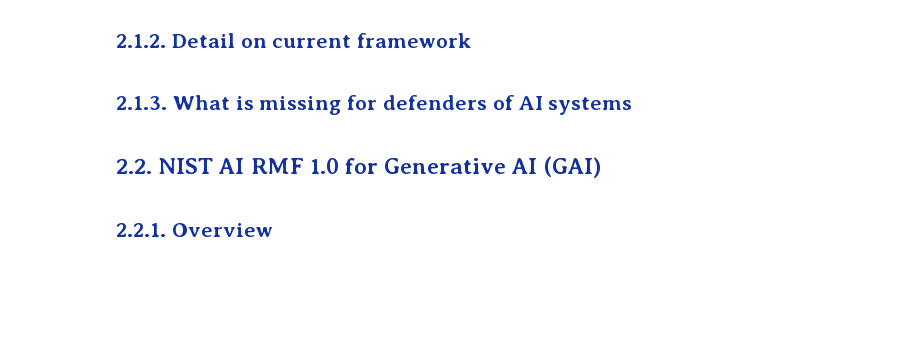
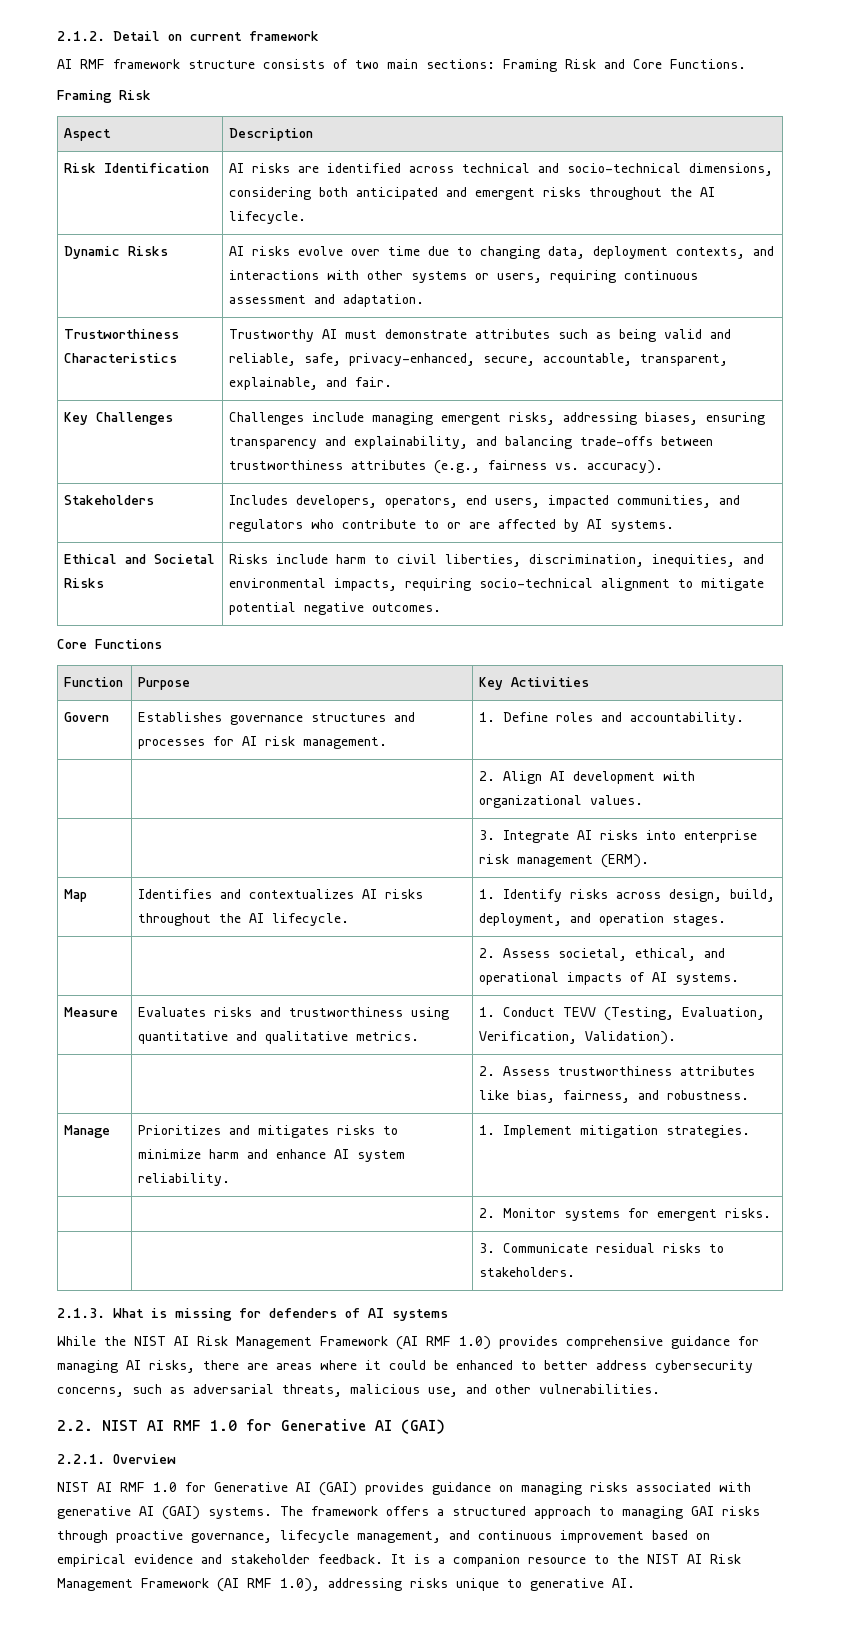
+ AI RMF framework structure consists of two main sections: Framing Risk and Core Functions.
+ Framing Risk
+ Aspect | Description
+ Risk Identification | AI risks are identified across technical and socio-technical dimensions, considering both anticipated and emergent risks throughout the AI lifecycle.
+ Dynamic Risks | AI risks evolve over time due to changing data, deployment contexts, and interactions with other systems or users, requiring continuous assessment and adaptation.
+ Trustworthiness Characteristics | Trustworthy AI must demonstrate attributes such as being valid and reliable, safe, privacy-enhanced, secure, accountable, transparent, explainable, and fair.
+ Key Challenges | Challenges include managing emergent risks, addressing biases, ensuring transparency and explainability, and balancing trade-offs between trustworthiness attributes (e.g., fairness vs. accuracy).
+ Stakeholders | Includes developers, operators, end users, impacted communities, and regulators who contribute to or are affected by AI systems.
+ Ethical and Societal Risks | Risks include harm to civil liberties, discrimination, inequities, and environmental impacts, requiring socio-technical alignment to mitigate potential negative outcomes.
+ Core Functions
+ Function | Purpose | Key Activities
+ Govern | Establishes governance structures and processes for AI risk management. | 1. Define roles and accountability.
+ | | 2. Align AI development with organizational values.
+ | | 3. Integrate AI risks into enterprise risk management (ERM).
+ Map | Identifies and contextualizes AI risks throughout the AI lifecycle. | 1. Identify risks across design, build, deployment, and operation stages.
+ | | 2. Assess societal, ethical, and operational impacts of AI systems.
+ Measure | Evaluates risks and trustworthiness using quantitative and qualitative metrics. | 1. Conduct TEVV (Testing, Evaluation, Verification, Validation).
+ | | 2. Assess trustworthiness attributes like bias, fairness, and robustness.
+ Manage | Prioritizes and mitigates risks to minimize harm and enhance AI system reliability. | 1. Implement mitigation strategies.
+ | | 2. Monitor systems for emergent risks.
+ | | 3. Communicate residual risks to stakeholders.
+ While the NIST AI Risk Management Framework (AI RMF 1.0) provides comprehensive guidance for managing AI risks, there are areas where it could be enhanced to better address cybersecurity concerns, such as adversarial threats, malicious use, and other vulnerabilities.
+ NIST AI RMF 1.0 for Generative AI (GAI) provides guidance on managing risks associated with generative AI (GAI) systems. The framework offers a structured approach to managing GAI risks through proactive governance, lifecycle management, and continuous improvement based on empirical evidence and stakeholder feedback. It is a companion resource to the NIST AI Risk Management Framework (AI RMF 1.0), addressing risks unique to generative AI.

